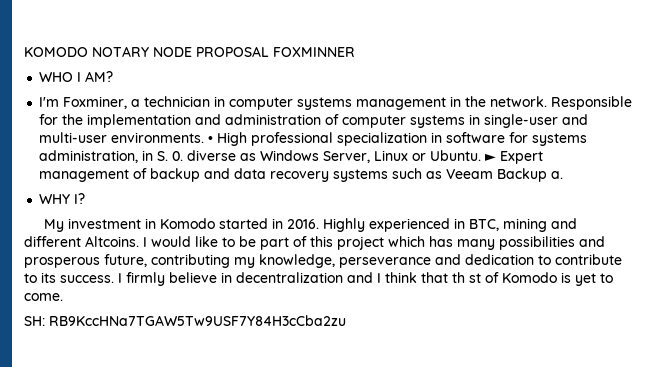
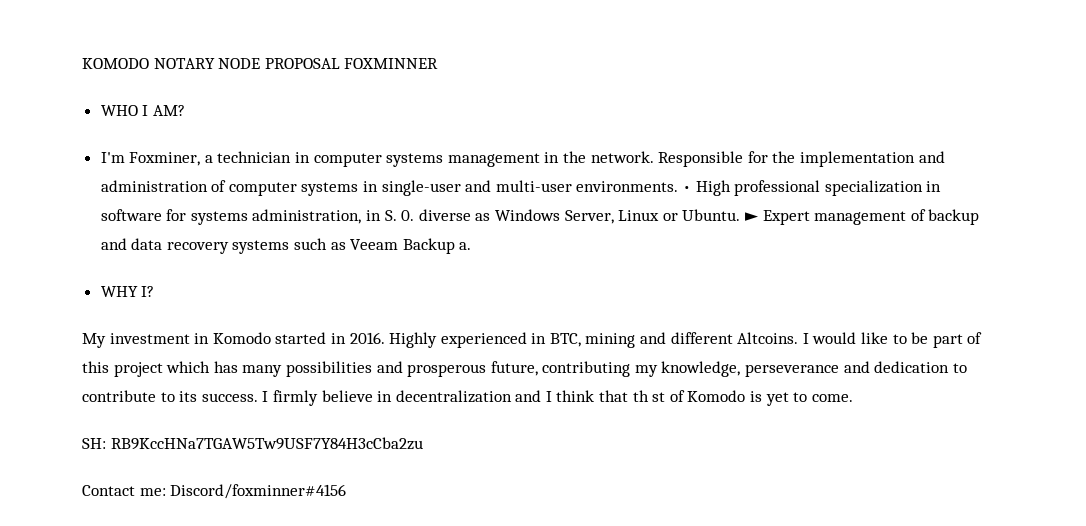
+ Contact me: Discord/foxminner#4156

